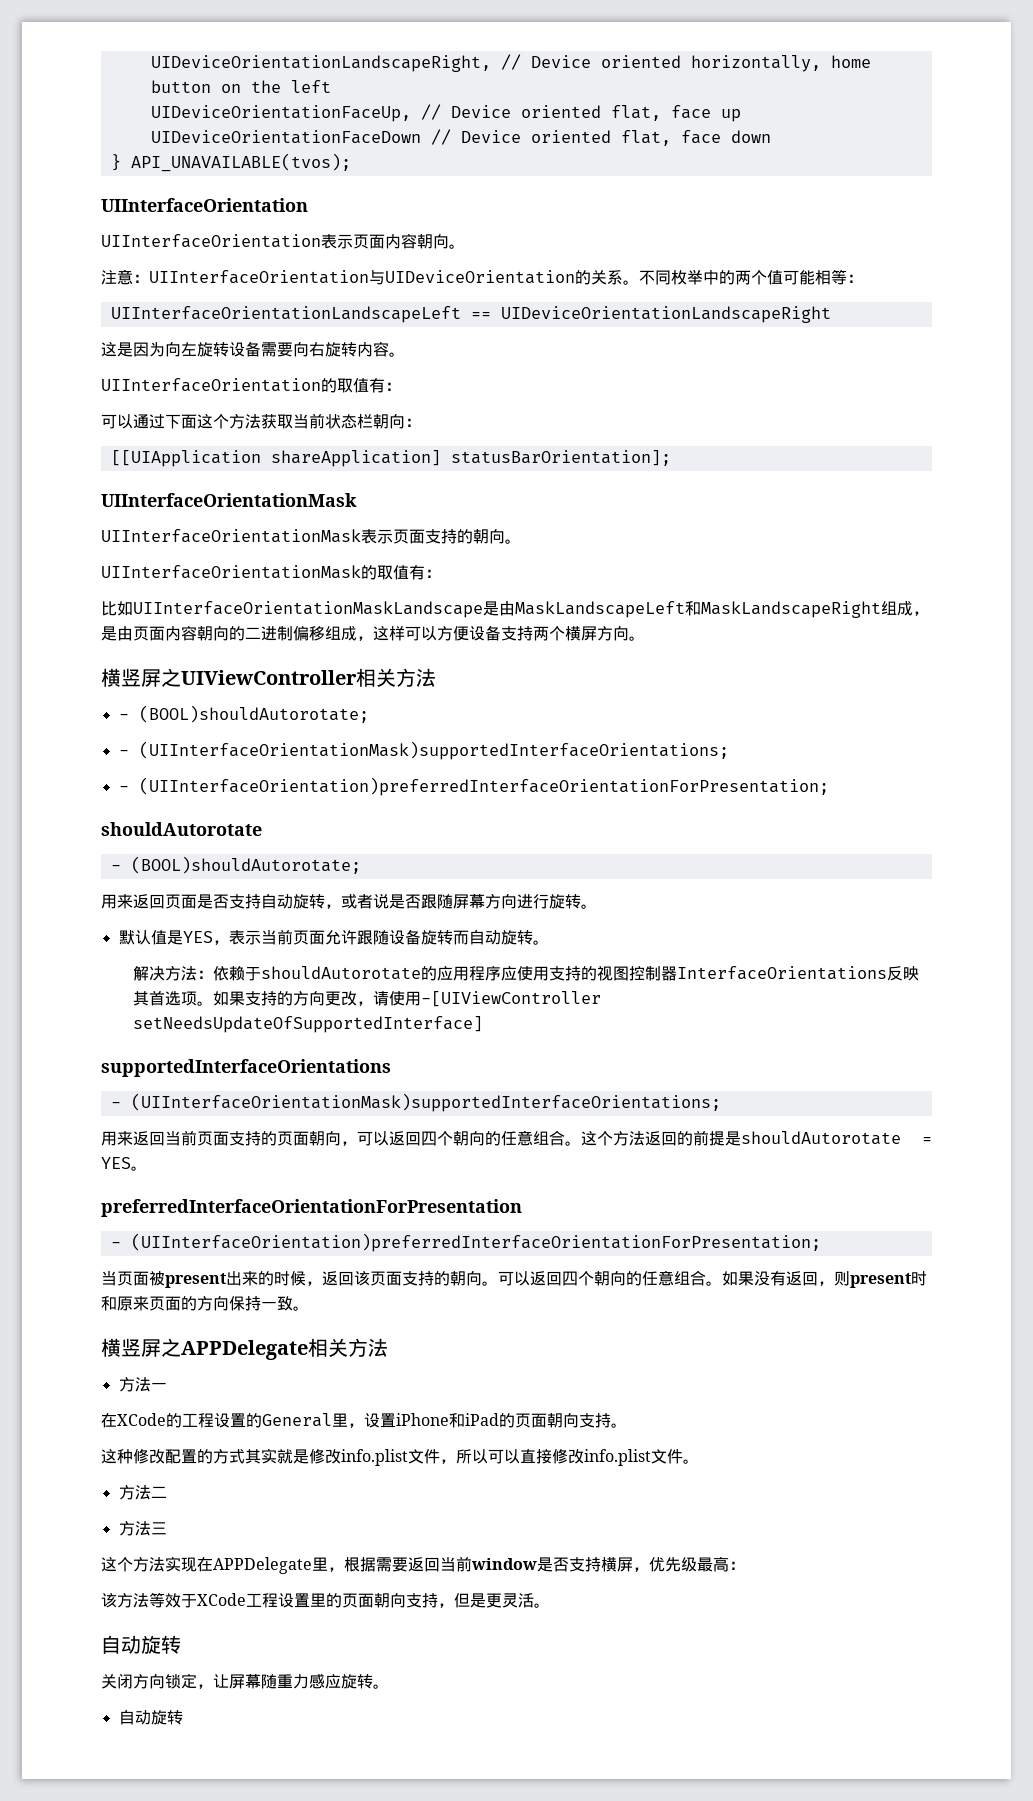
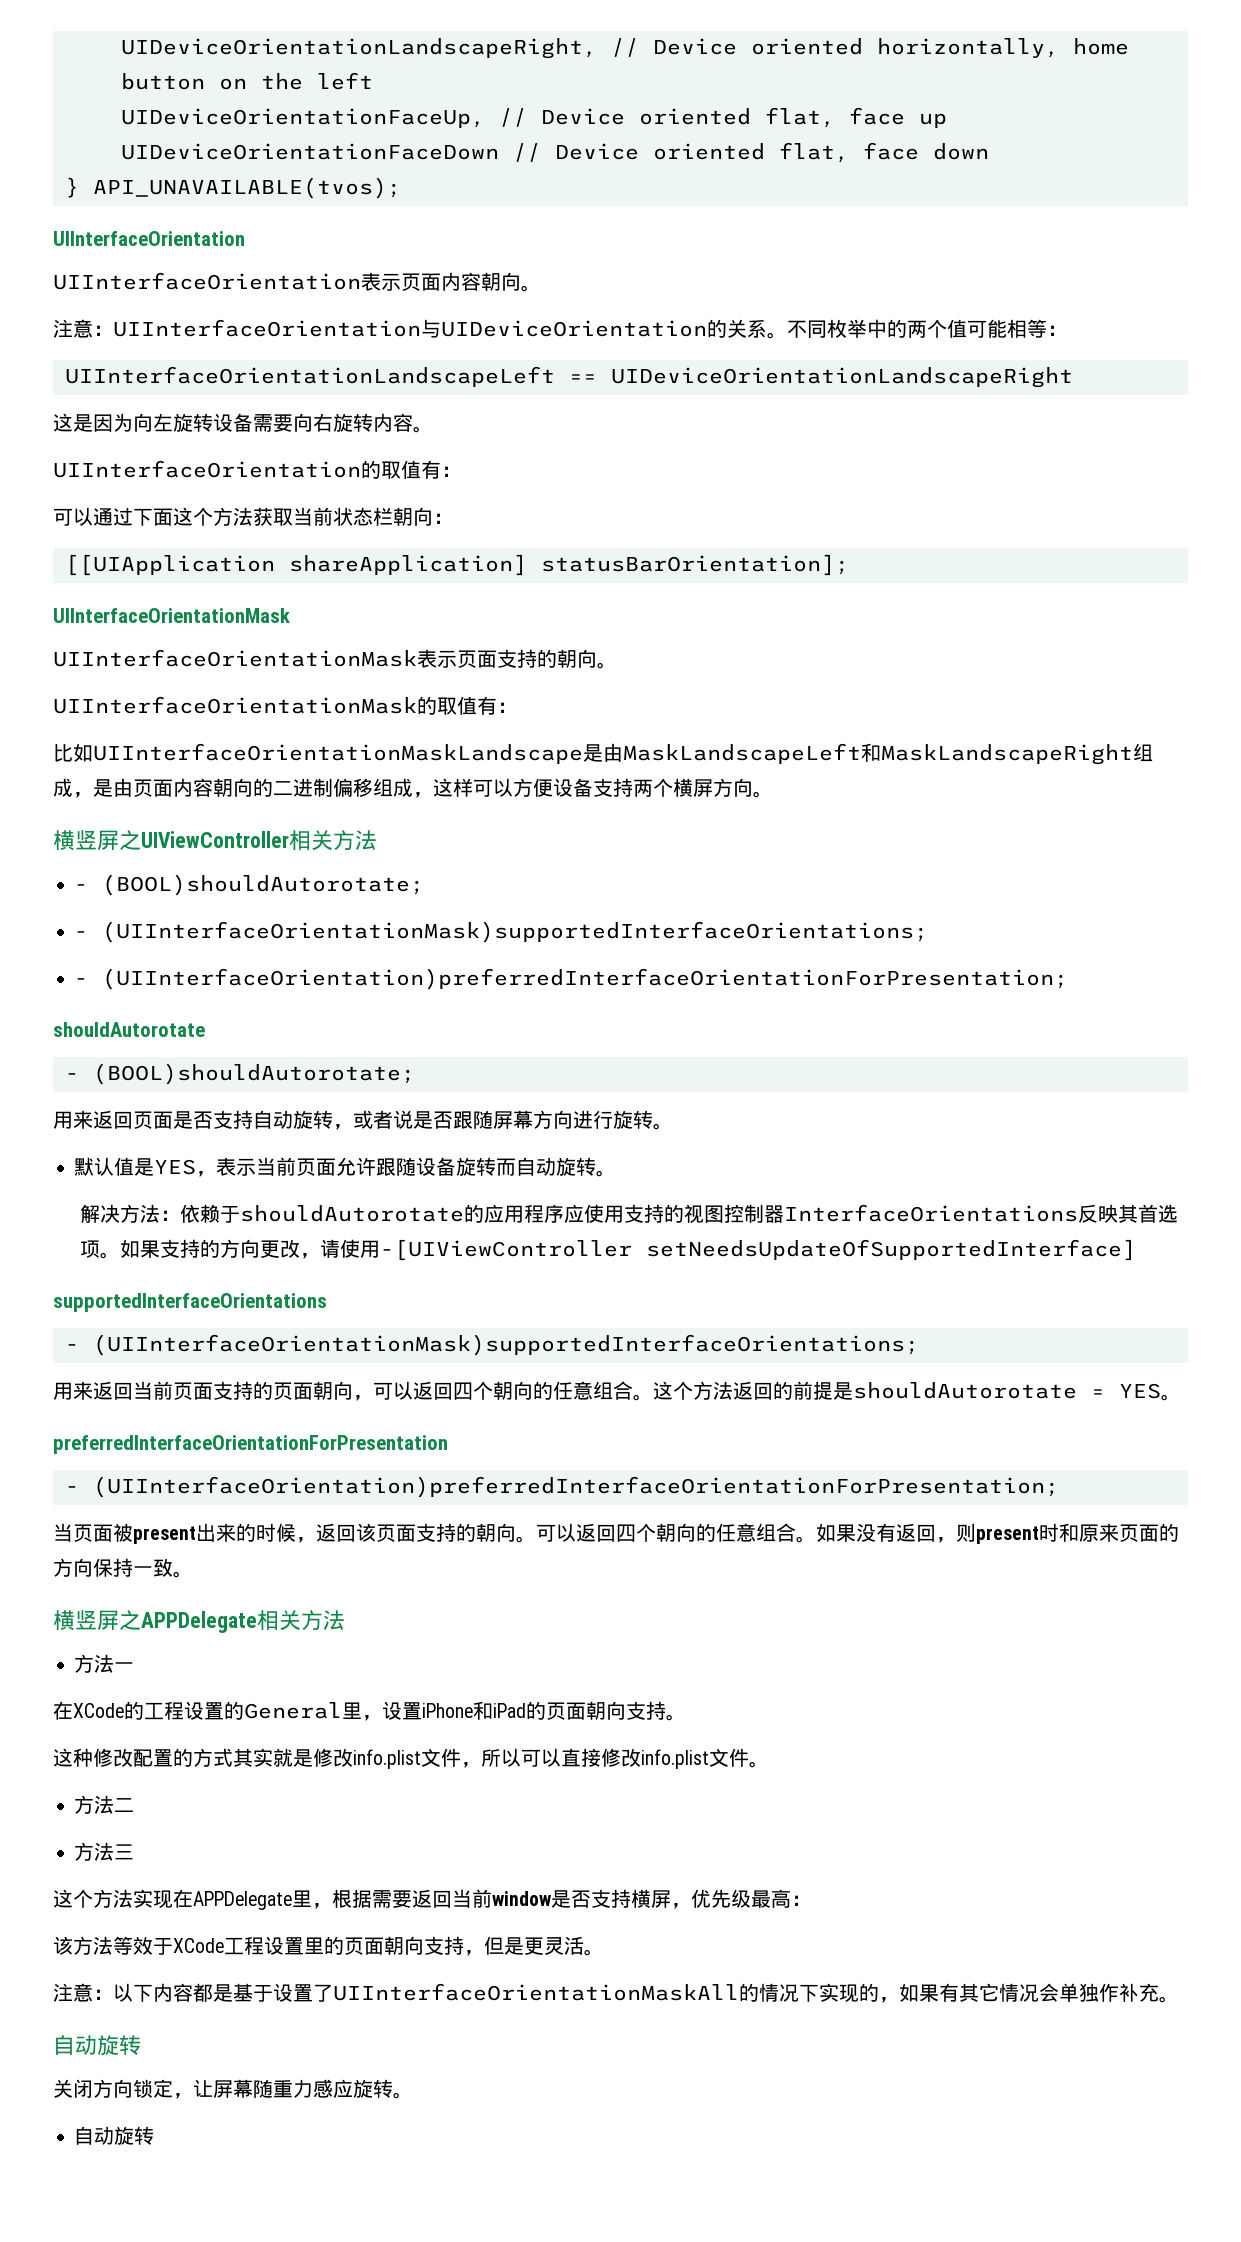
+ 注意：以下内容都是基于设置了UIInterfaceOrientationMaskAll的情况下实现的，如果有其它情况会单独作补充。

